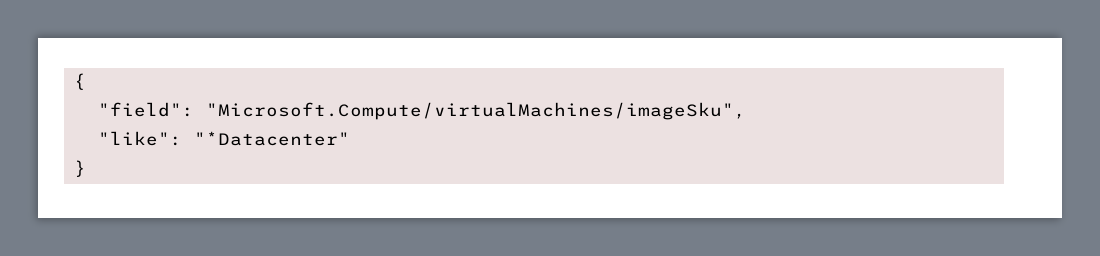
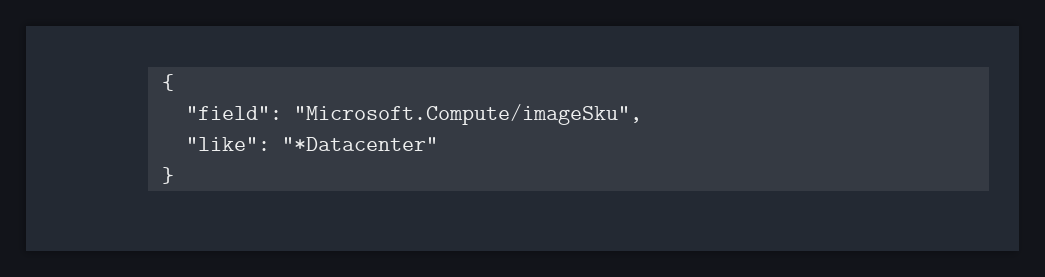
- "field": "Microsoft.Compute/virtualMachines/imageSku",
+ "field": "Microsoft.Compute/imageSku",

